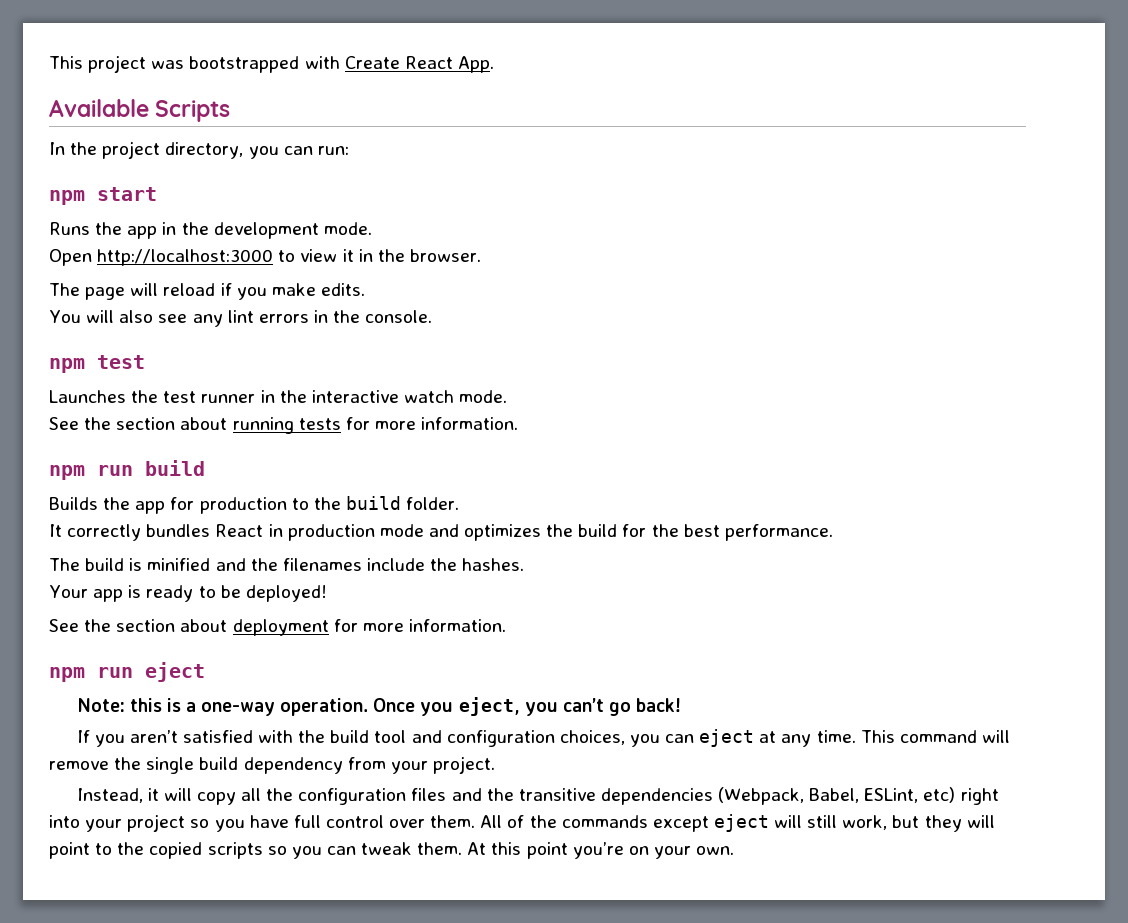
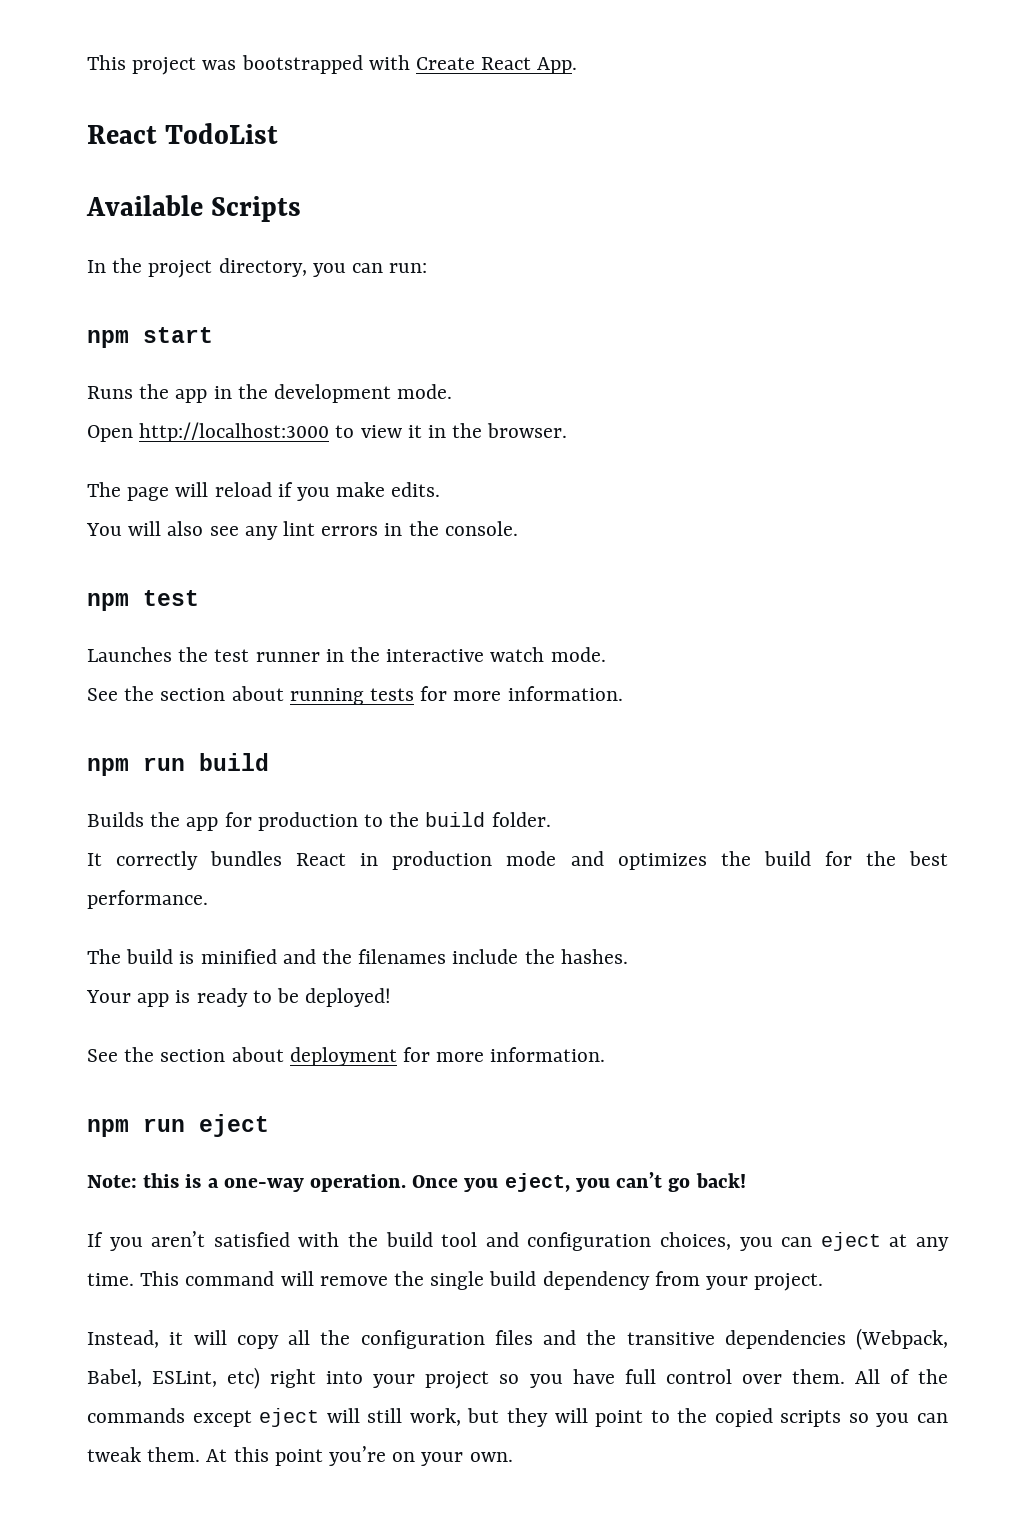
+ React TodoList

